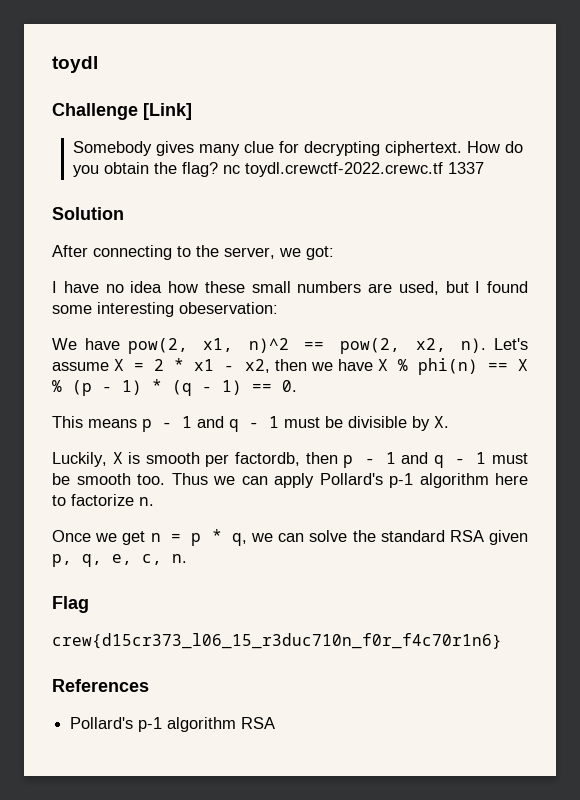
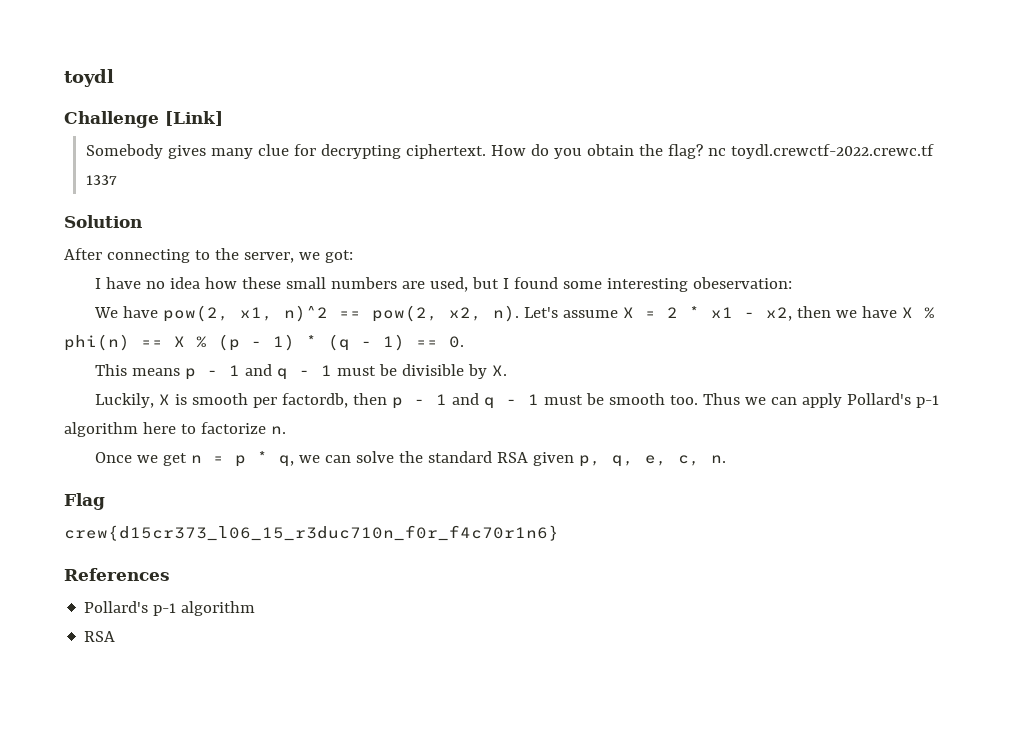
  References
- Pollard's p-1 algorithm RSA
+ Pollard's p-1 algorithm
+ RSA

